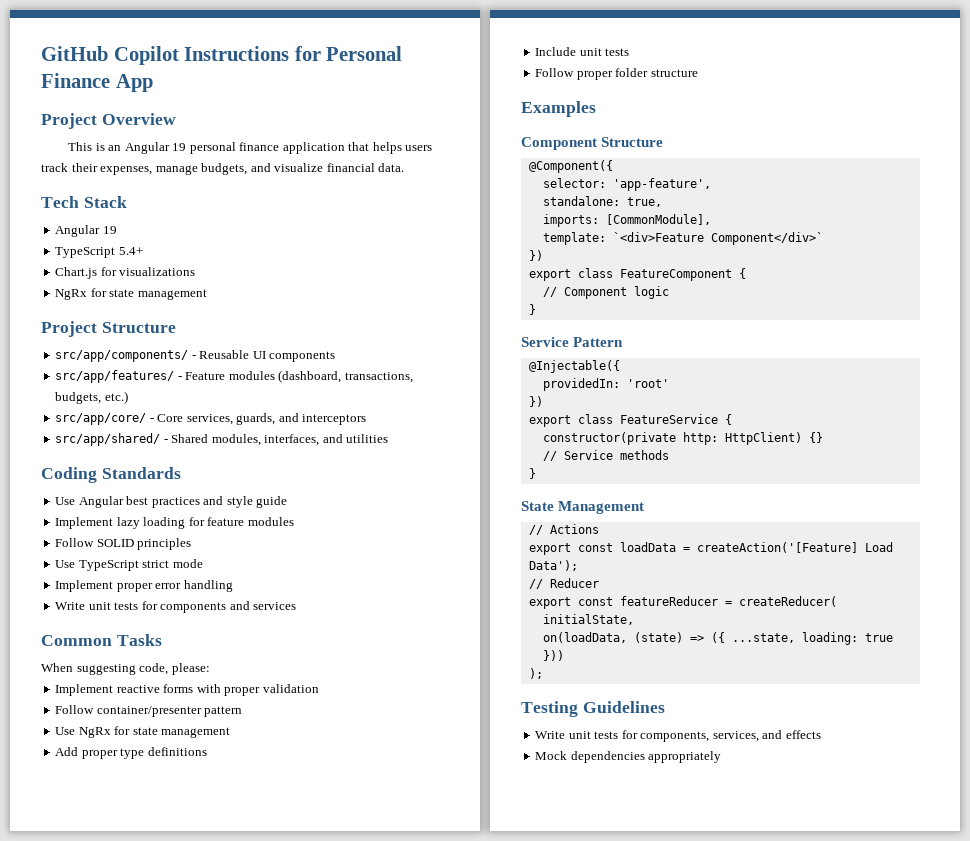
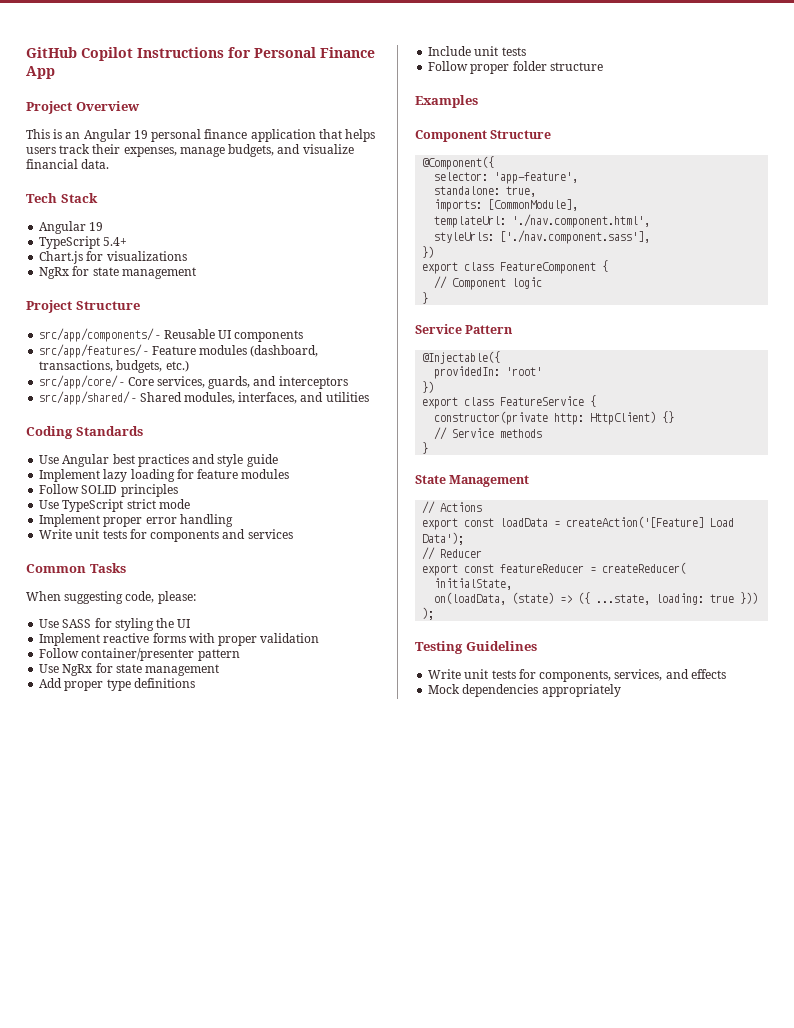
+ Use SASS for styling the UI
- template: `<div>Feature Component</div>`
+ templateUrl: './nav.component.html',
+ styleUrls: ['./nav.component.sass'],

